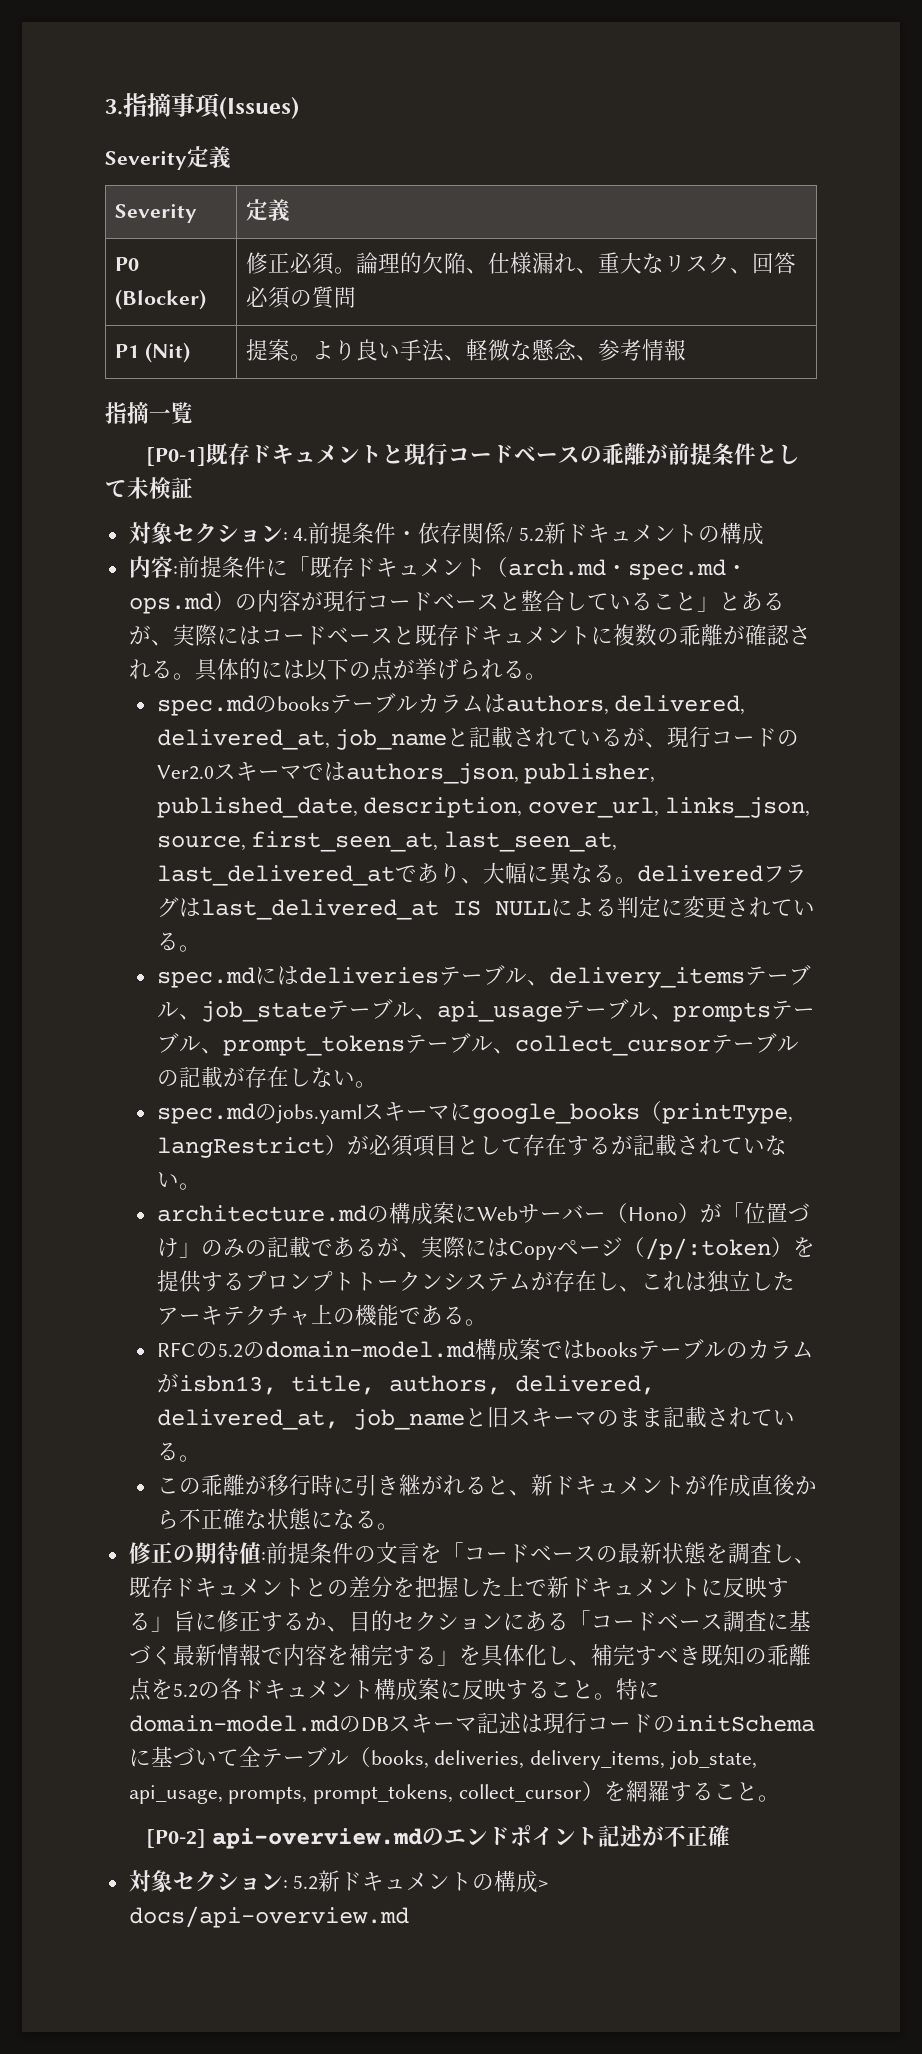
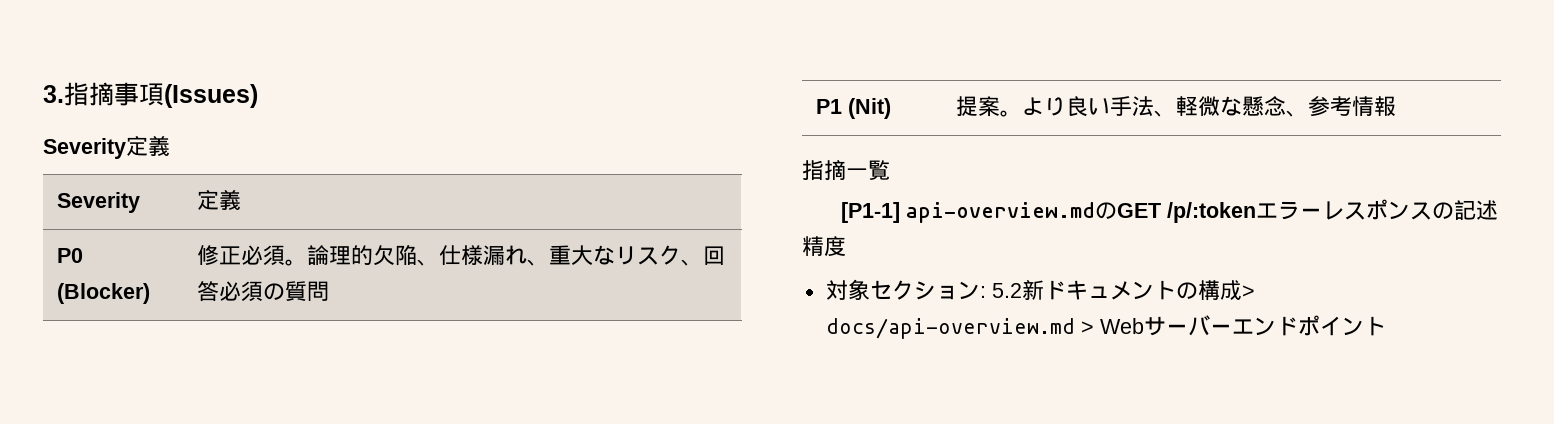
- [P0-1]既存ドキュメントと現行コードベースの乖離が前提条件として未検証
- 対象セクション: 4.前提条件・依存関係/ 5.2新ドキュメントの構成
- 内容:前提条件に「既存ドキュメント（arch.md・spec.md・ops.md）の内容が現行コードベースと整合していること」とあるが、実際にはコードベースと既存ドキュメントに複数の乖離が確認される。具体的には以下の点が挙げられる。
- spec.mdのbooksテーブルカラムはauthors, delivered, delivered_at, job_nameと記載されているが、現行コードのVer2.0スキーマではauthors_json, publisher, published_date, description, cover_url, links_json, source, first_seen_at, last_seen_at, last_delivered_atであり、大幅に異なる。deliveredフラグはlast_delivered_at IS NULLによる判定に変更されている。
- spec.mdにはdeliveriesテーブル、delivery_itemsテーブル、job_stateテーブル、api_usageテーブル、promptsテーブル、prompt_tokensテーブル、collect_cursorテーブルの記載が存在しない。
- spec.mdのjobs.yamlスキーマにgoogle_books（printType, langRestrict）が必須項目として存在するが記載されていない。
- architecture.mdの構成案にWebサーバー（Hono）が「位置づけ」のみの記載であるが、実際にはCopyページ（/p/:token）を提供するプロンプトトークンシステムが存在し、これは独立したアーキテクチャ上の機能である。
- RFCの5.2のdomain-model.md構成案ではbooksテーブルのカラムがisbn13, title, authors, delivered, delivered_at, job_nameと旧スキーマのまま記載されている。
- この乖離が移行時に引き継がれると、新ドキュメントが作成直後から不正確な状態になる。
- 修正の期待値:前提条件の文言を「コードベースの最新状態を調査し、既存ドキュメントとの差分を把握した上で新ドキュメントに反映する」旨に修正するか、目的セクションにある「コードベース調査に基づく最新情報で内容を補完する」を具体化し、補完すべき既知の乖離点を5.2の各ドキュメント構成案に反映すること。特にdomain-model.mdのDBスキーマ記述は現行コードのinitSchemaに基づいて全テーブル（books, deliveries, delivery_items, job_state, api_usage, prompts, prompt_tokens, collect_cursor）を網羅すること。
- [P0-2] api-overview.mdのエンドポイント記述が不正確
+ [P1-1] api-overview.mdのGET /p/:tokenエラーレスポンスの記述精度
- 対象セクション: 5.2新ドキュメントの構成> docs/api-overview.md
+ 対象セクション: 5.2新ドキュメントの構成> docs/api-overview.md > Webサーバーエンドポイント

